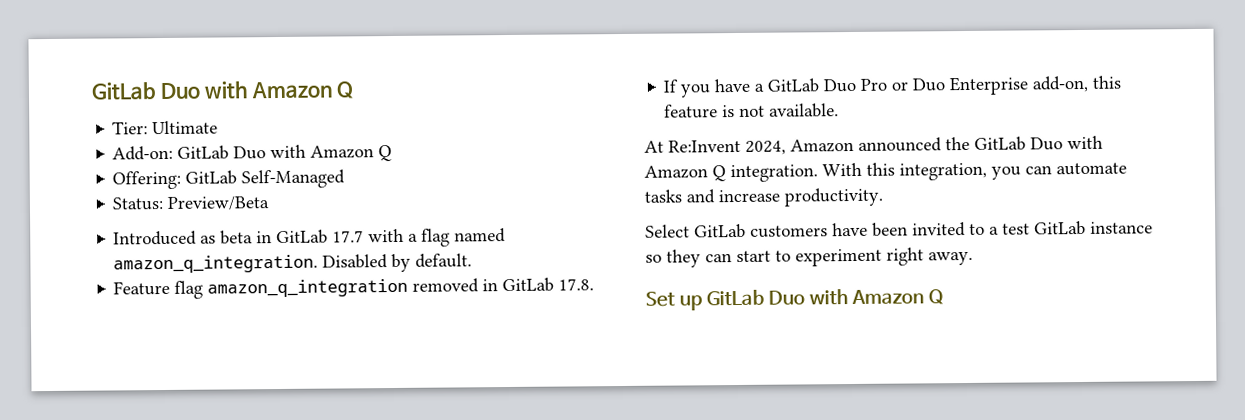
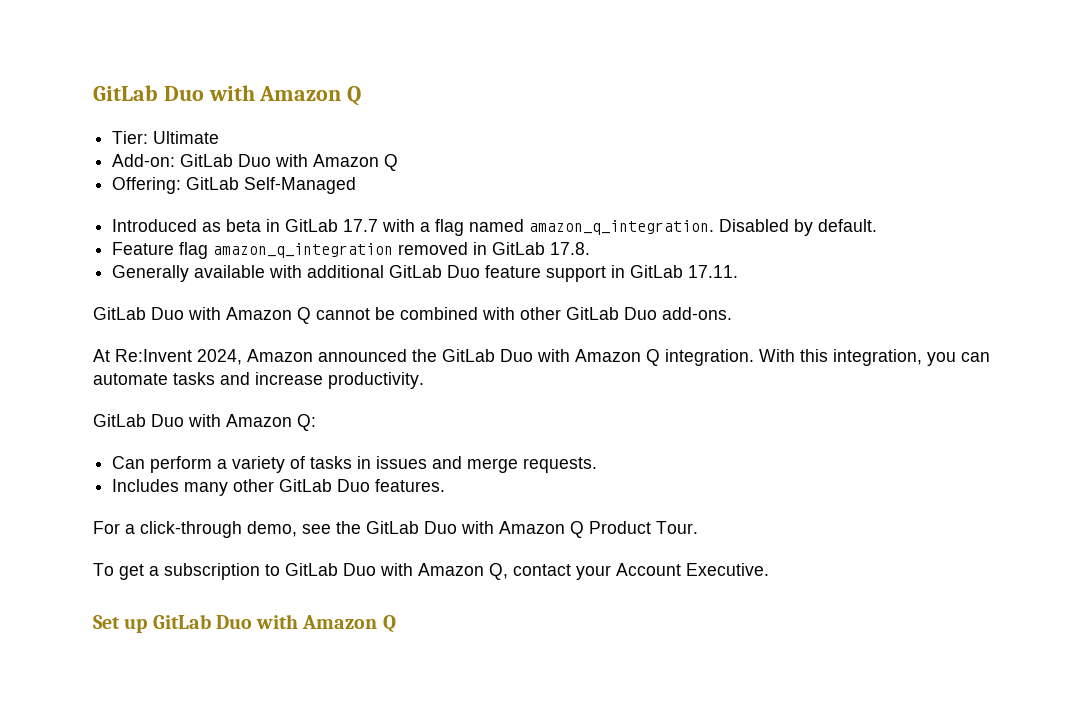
- Status: Preview/Beta
- If you have a GitLab Duo Pro or Duo Enterprise add-on, this feature is not available.
+ Generally available with additional GitLab Duo feature support in GitLab 17.11.
+ GitLab Duo with Amazon Q cannot be combined with other GitLab Duo add-ons.
- Select GitLab customers have been invited to a test GitLab instance so they can start to experiment right away.
+ GitLab Duo with Amazon Q:
+ Can perform a variety of tasks in issues and merge requests.
+ Includes many other GitLab Duo features.
+ For a click-through demo, see the GitLab Duo with Amazon Q Product Tour.
+ To get a subscription to GitLab Duo with Amazon Q, contact your Account Executive.

